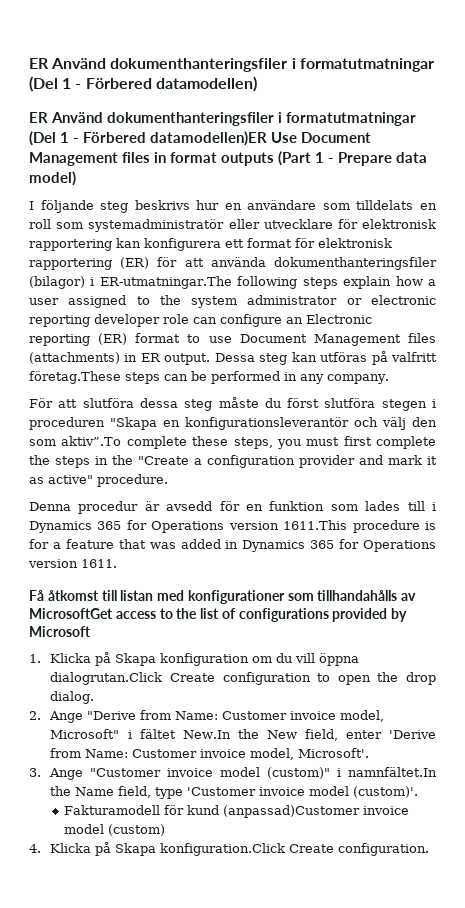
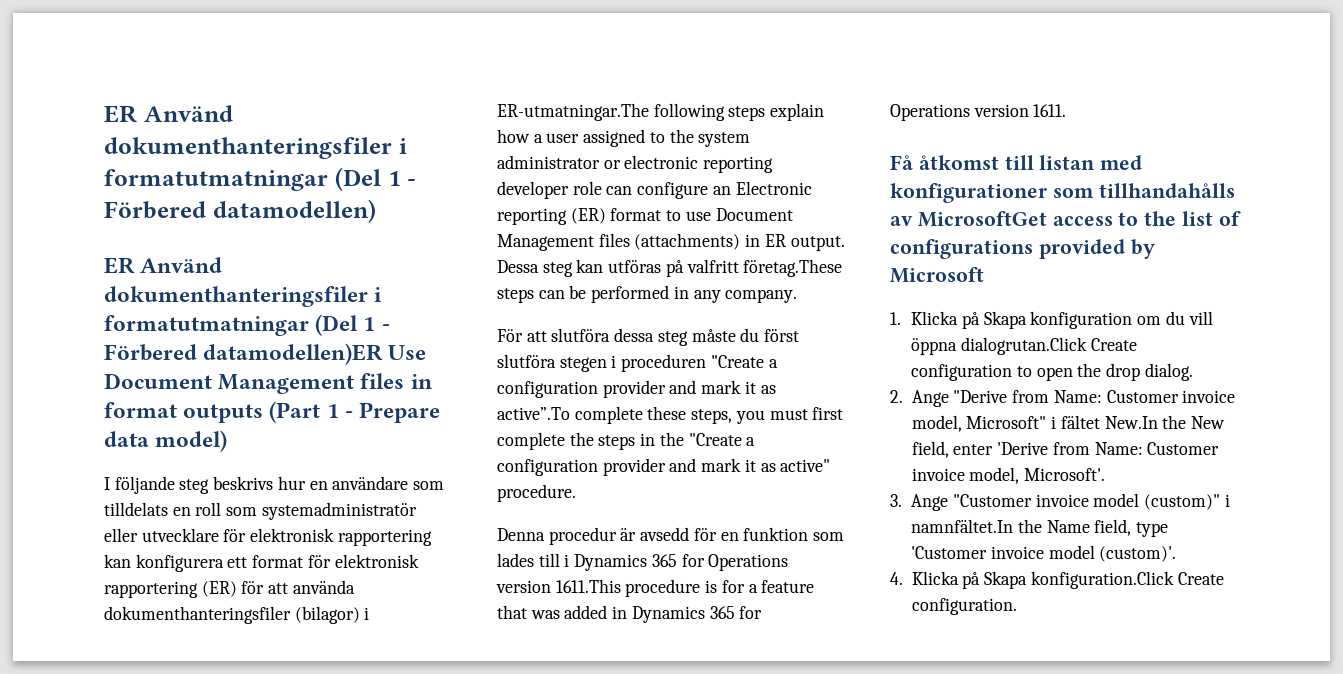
- För att slutföra dessa steg måste du först slutföra stegen i proceduren "Skapa en konfigurationsleverantör och välj den som aktiv”.To complete these steps, you must first complete the steps in the "Create a configuration provider and mark it as active" procedure.
+ För att slutföra dessa steg måste du först slutföra stegen i proceduren "Create a configuration provider and mark it as active”.To complete these steps, you must first complete the steps in the "Create a configuration provider and mark it as active" procedure.
- Fakturamodell för kund (anpassad)Customer invoice model (custom)

